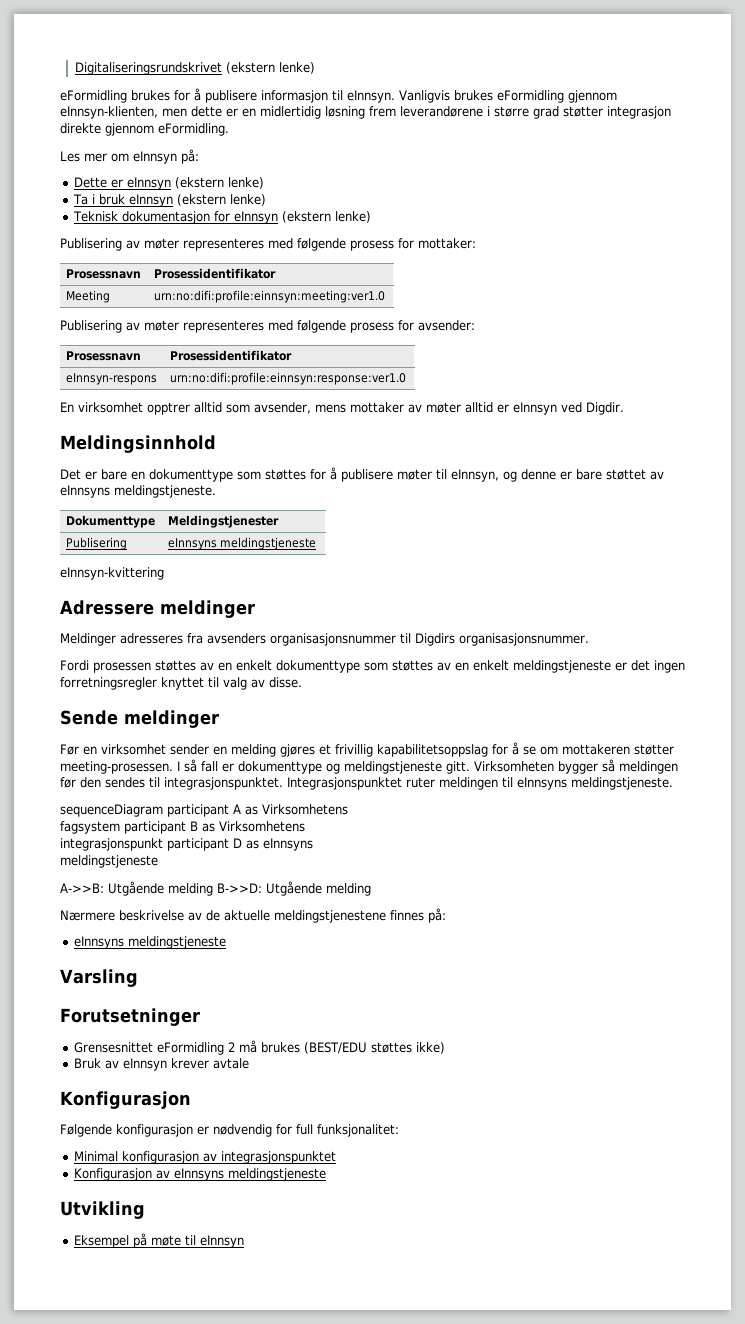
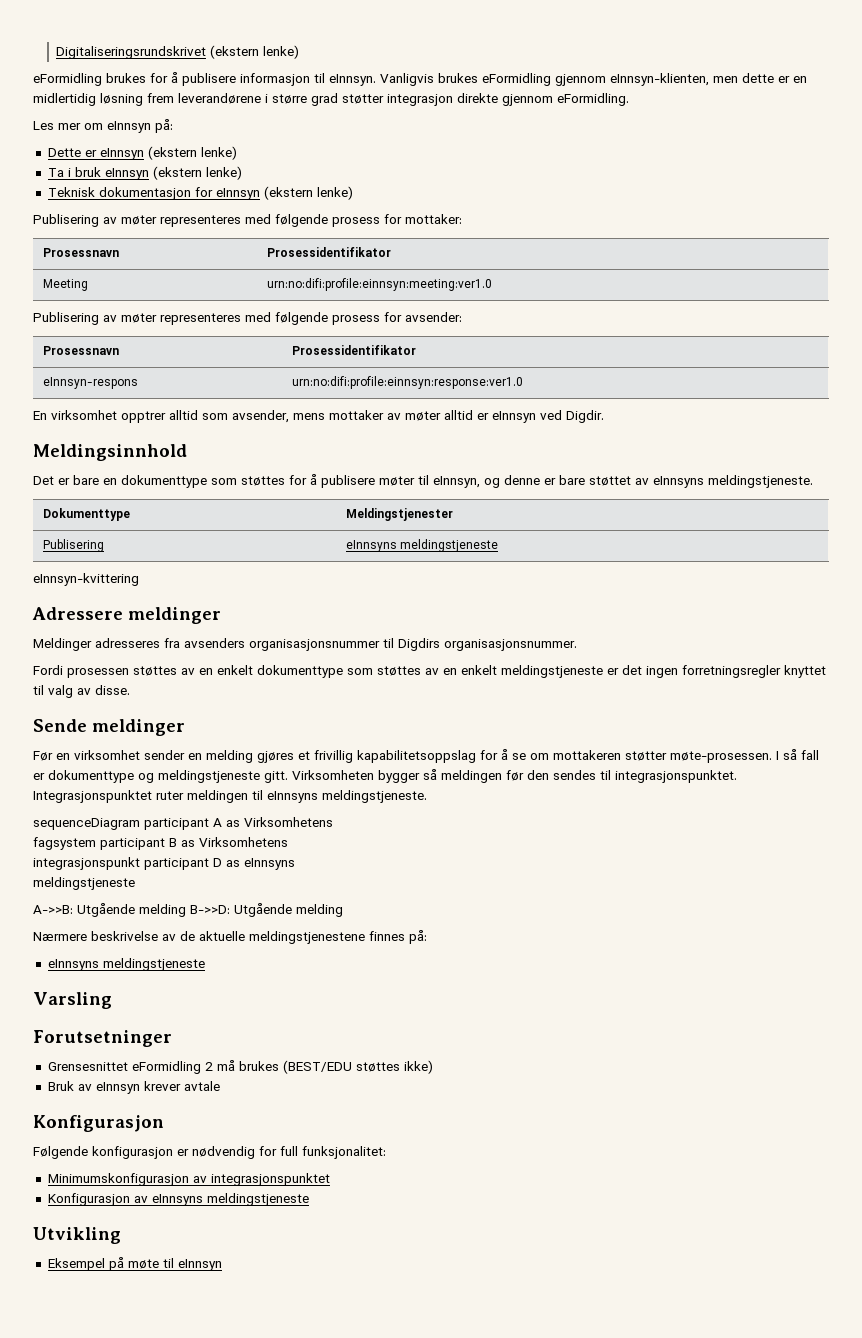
- Før en virksomhet sender en melding gjøres et frivillig kapabilitetsoppslag for å se om mottakeren støtter meeting-prosessen.
+ Før en virksomhet sender en melding gjøres et frivillig kapabilitetsoppslag for å se om mottakeren støtter møte-prosessen.
- Minimal konfigurasjon av integrasjonspunktet
+ Minimumskonfigurasjon av integrasjonspunktet

